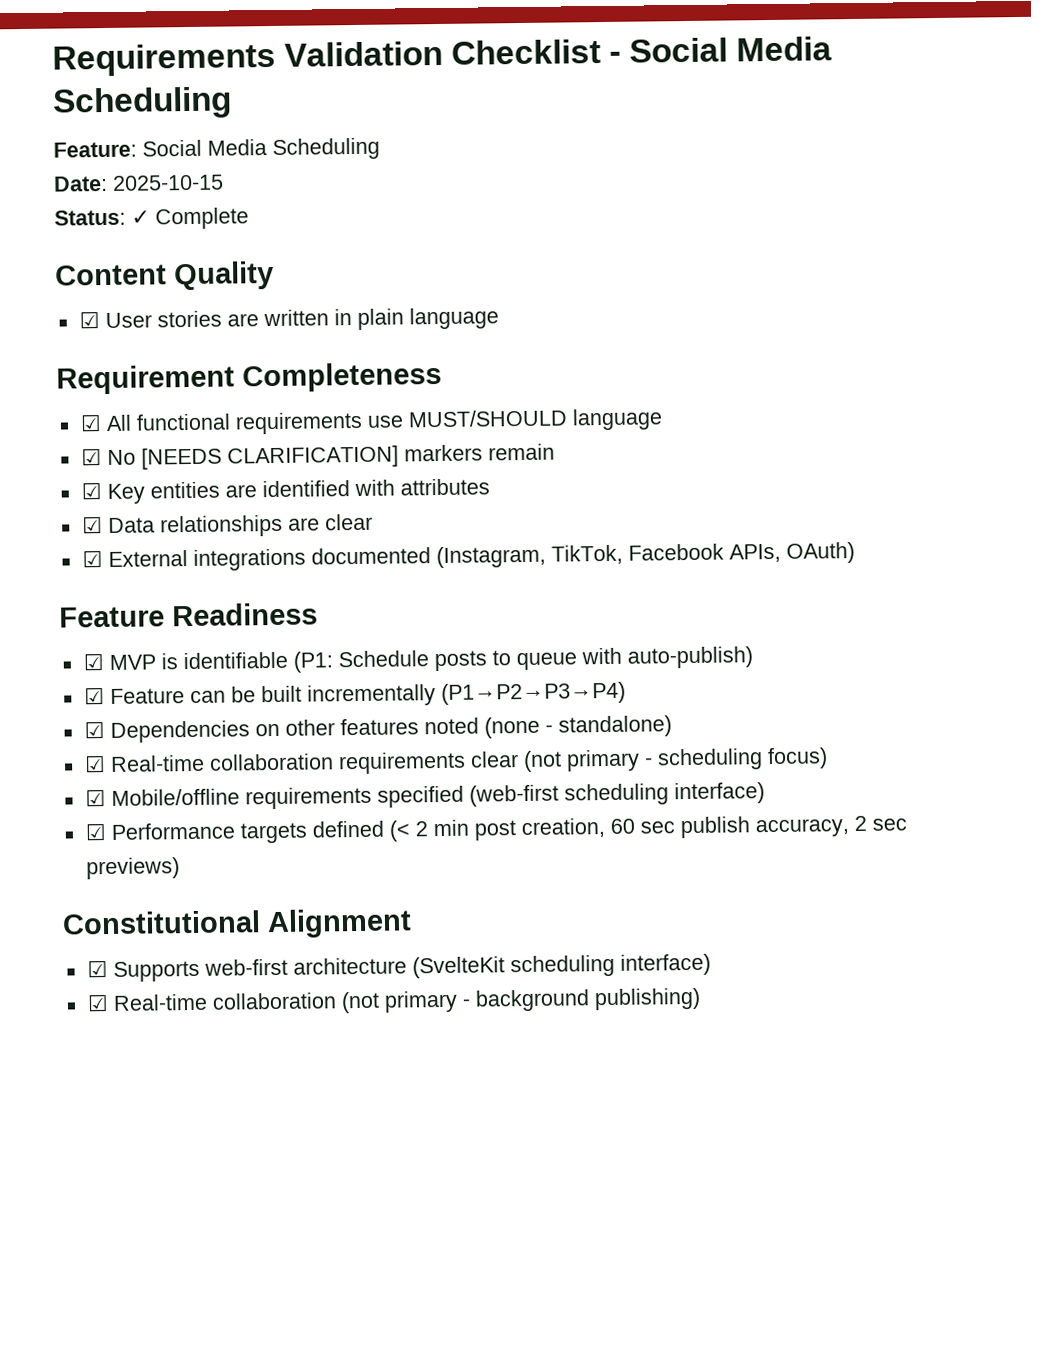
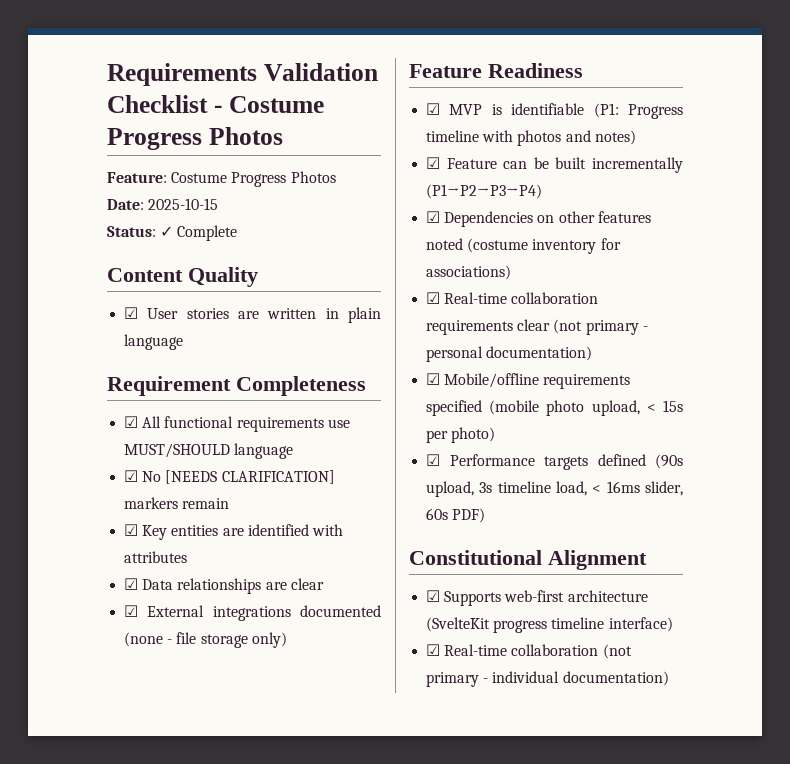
- Requirements Validation Checklist - Social Media Scheduling
- Feature: Social Media Scheduling
+ Requirements Validation Checklist - Costume Progress Photos
+ Feature: Costume Progress Photos
- ☑ External integrations documented (Instagram, TikTok, Facebook APIs, OAuth)
+ ☑ External integrations documented (none - file storage only)
- ☑ MVP is identifiable (P1: Schedule posts to queue with auto-publish)
+ ☑ MVP is identifiable (P1: Progress timeline with photos and notes)
- ☑ Dependencies on other features noted (none - standalone)
+ ☑ Dependencies on other features noted (costume inventory for associations)
- ☑ Real-time collaboration requirements clear (not primary - scheduling focus)
+ ☑ Real-time collaboration requirements clear (not primary - personal documentation)
- ☑ Mobile/offline requirements specified (web-first scheduling interface)
- ☑ Performance targets defined (< 2 min post creation, 60 sec publish accuracy, 2 sec previews)
+ ☑ Mobile/offline requirements specified (mobile photo upload, < 15s per photo)
+ ☑ Performance targets defined (90s upload, 3s timeline load, < 16ms slider, 60s PDF)
- ☑ Supports web-first architecture (SvelteKit scheduling interface)
+ ☑ Supports web-first architecture (SvelteKit progress timeline interface)
- ☑ Real-time collaboration (not primary - background publishing)
+ ☑ Real-time collaboration (not primary - individual documentation)

